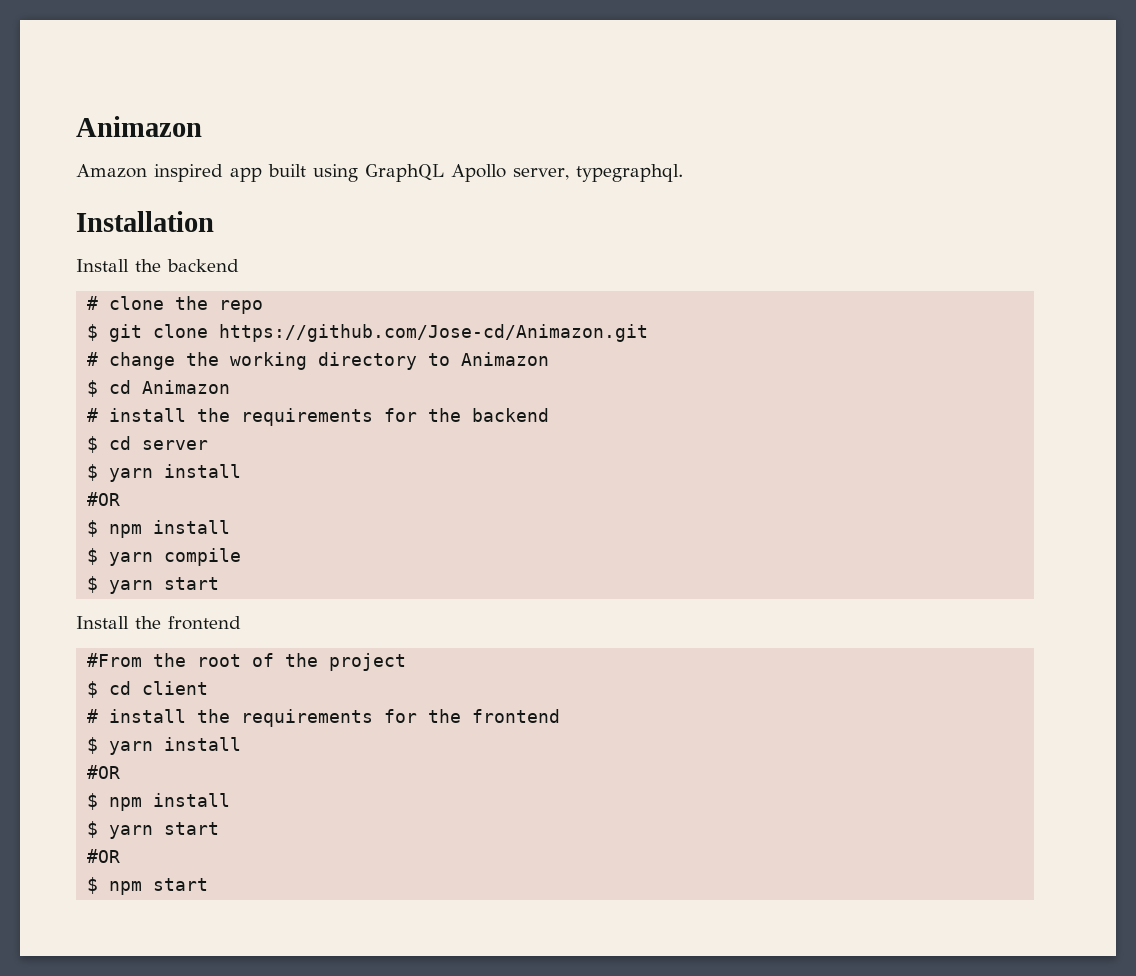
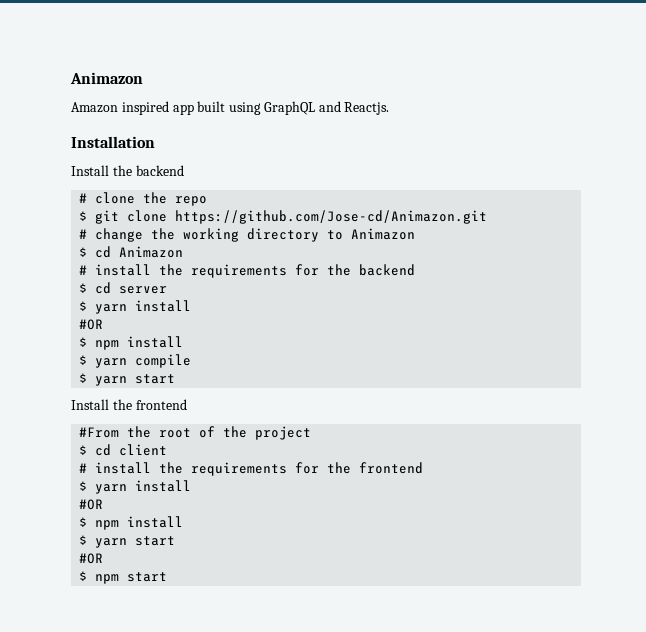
- Amazon inspired app built using GraphQL Apollo server, typegraphql.
+ Amazon inspired app built using GraphQL and Reactjs.

